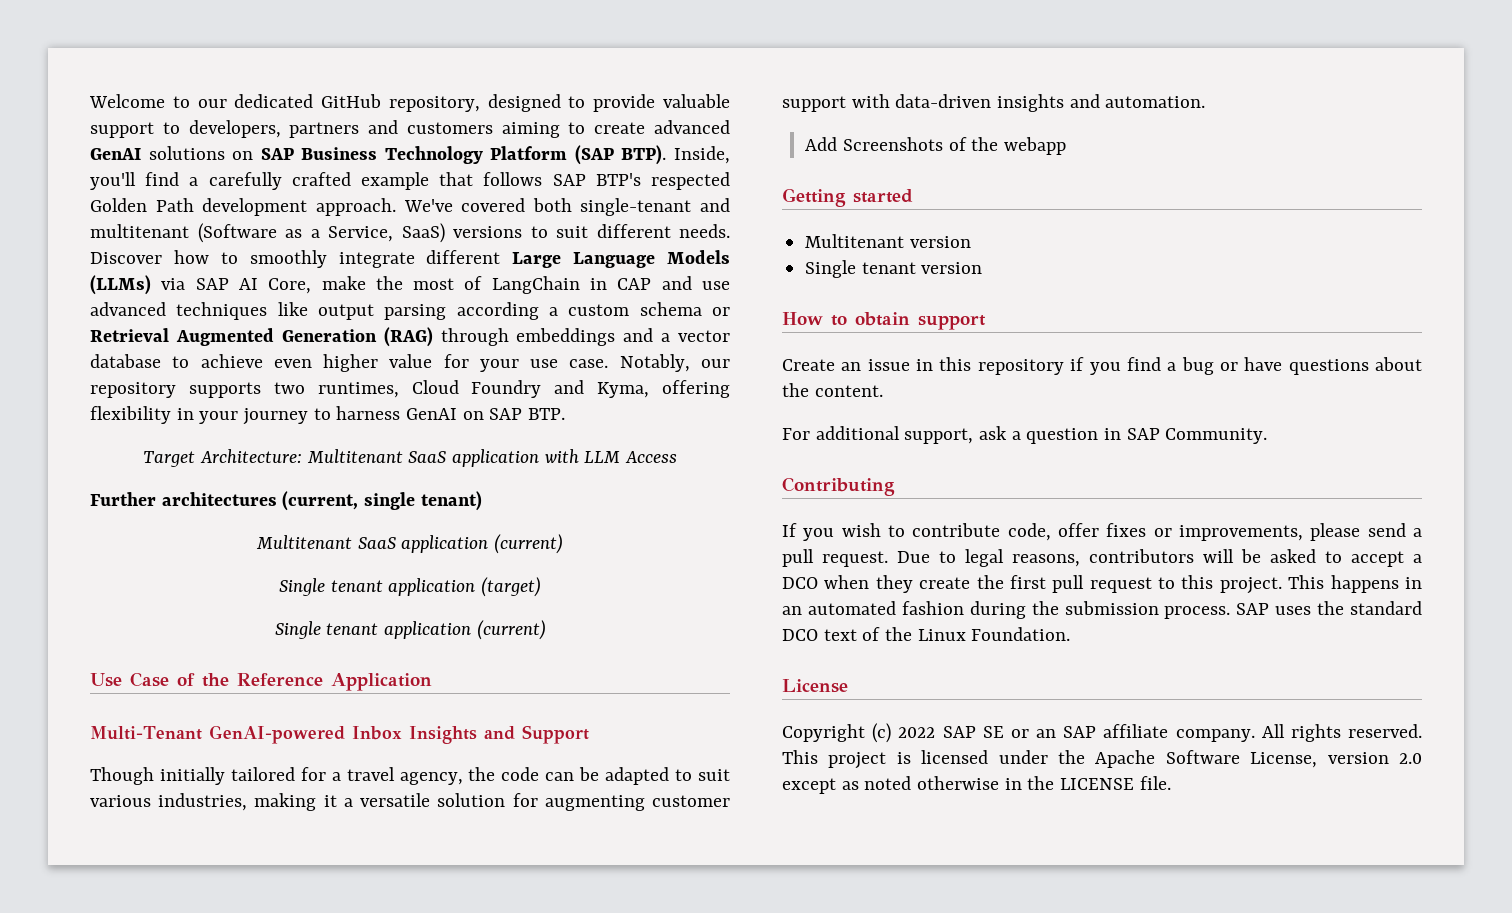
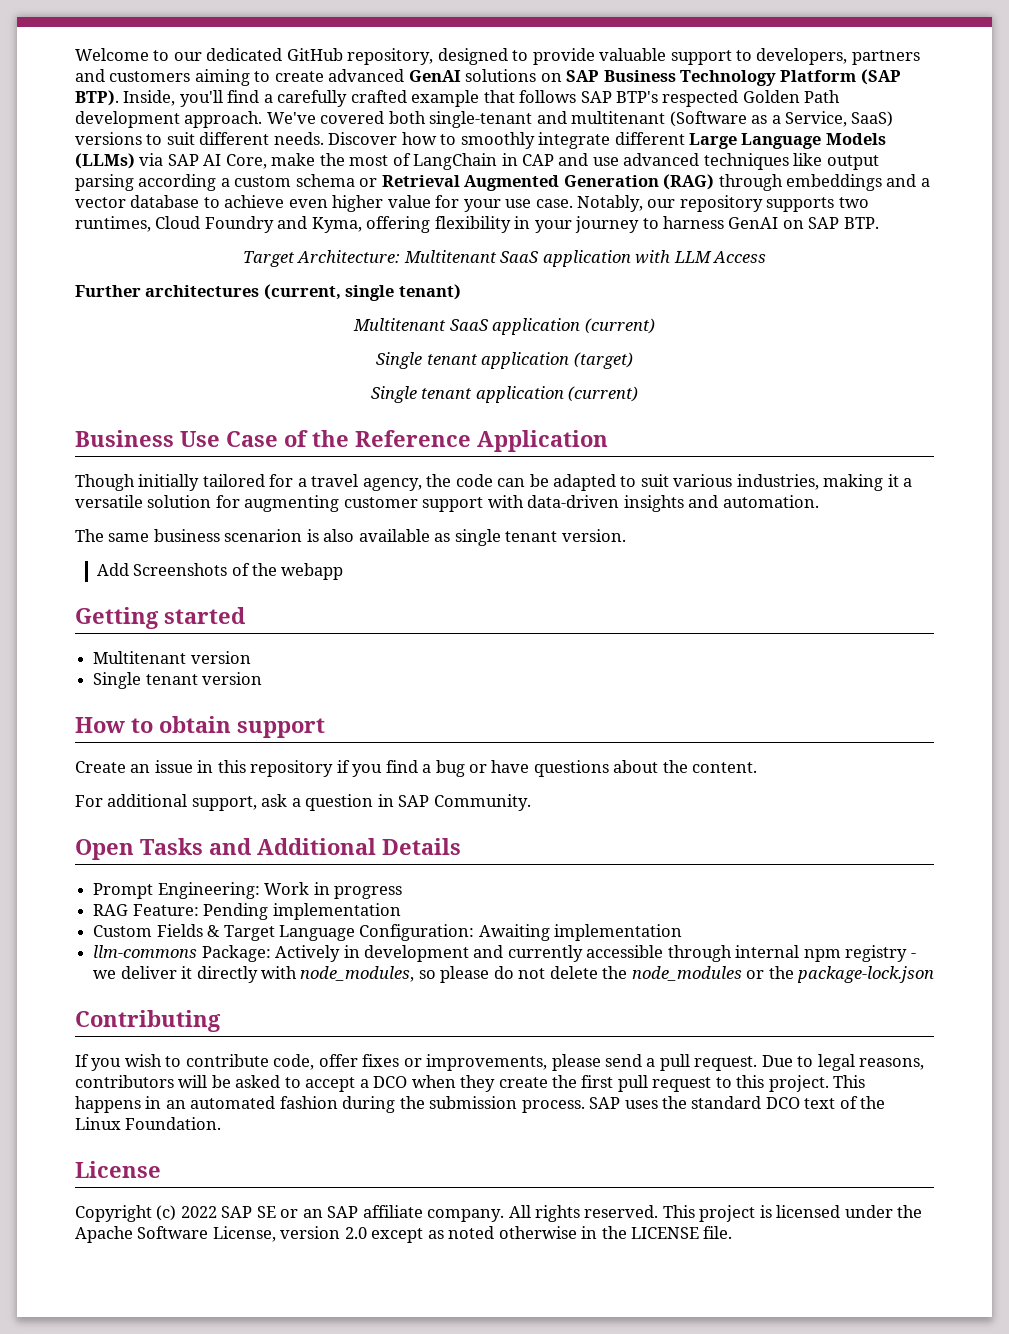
- Use Case of the Reference Application
+ Business Use Case of the Reference Application
- Multi-Tenant GenAI-powered Inbox Insights and Support
+ The same business scenarion is also available as single tenant version.
+ Open Tasks and Additional Details
+ Prompt Engineering: Work in progress
+ RAG Feature: Pending implementation
+ Custom Fields & Target Language Configuration: Awaiting implementation
+ llm-commons Package: Actively in development and currently accessible through internal npm registry - we deliver it directly with node_modules, so please do not delete the node_modules or the package-lock.json

